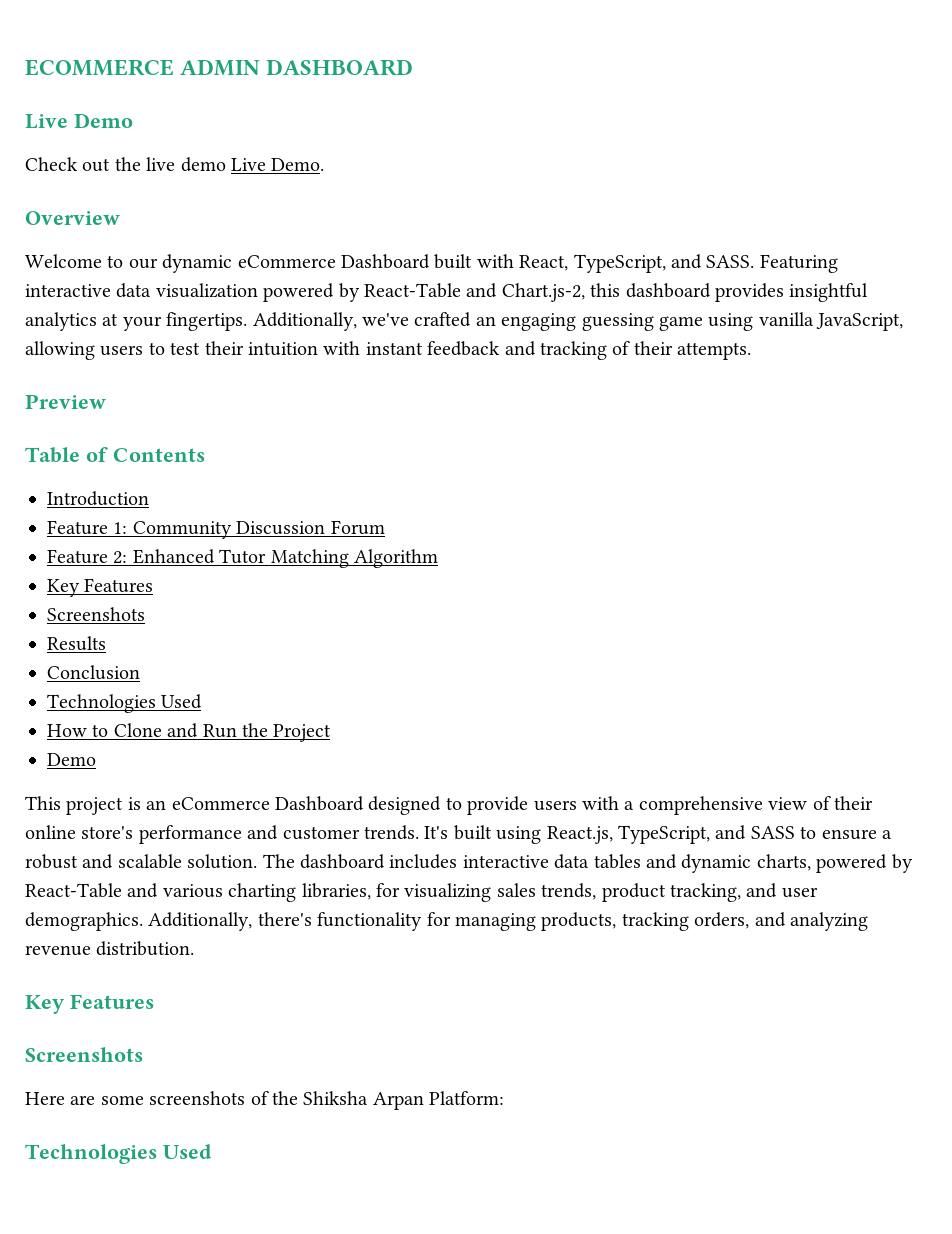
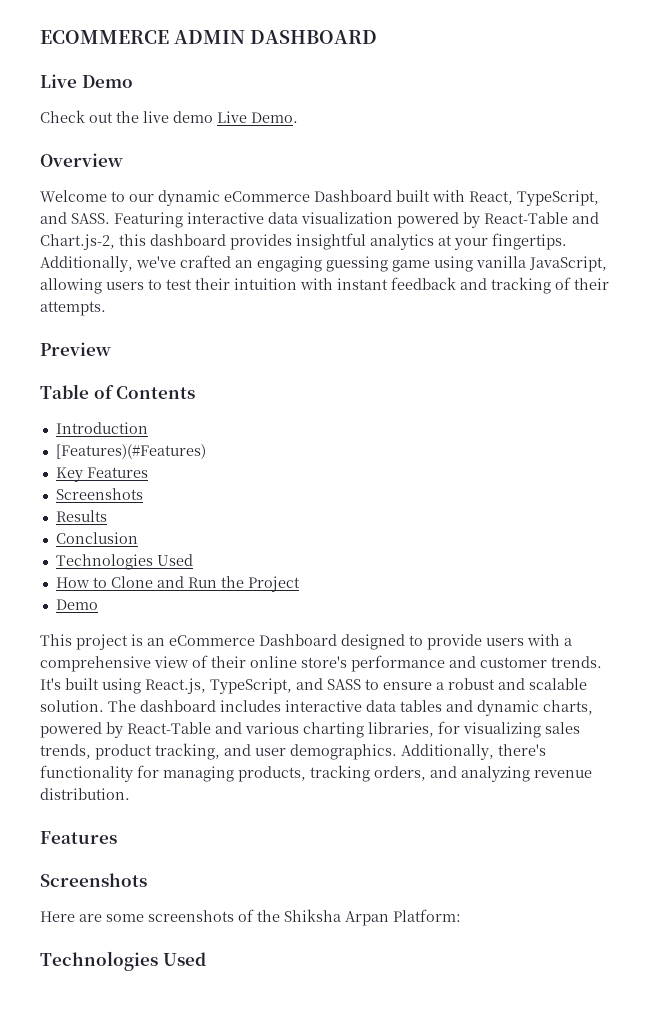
- Feature 1: Community Discussion Forum
- Feature 2: Enhanced Tutor Matching Algorithm
+ [Features)(#Features)
  Additionally, there's functionality for managing products, tracking orders, and analyzing revenue distribution.
- Key Features
+ Features

